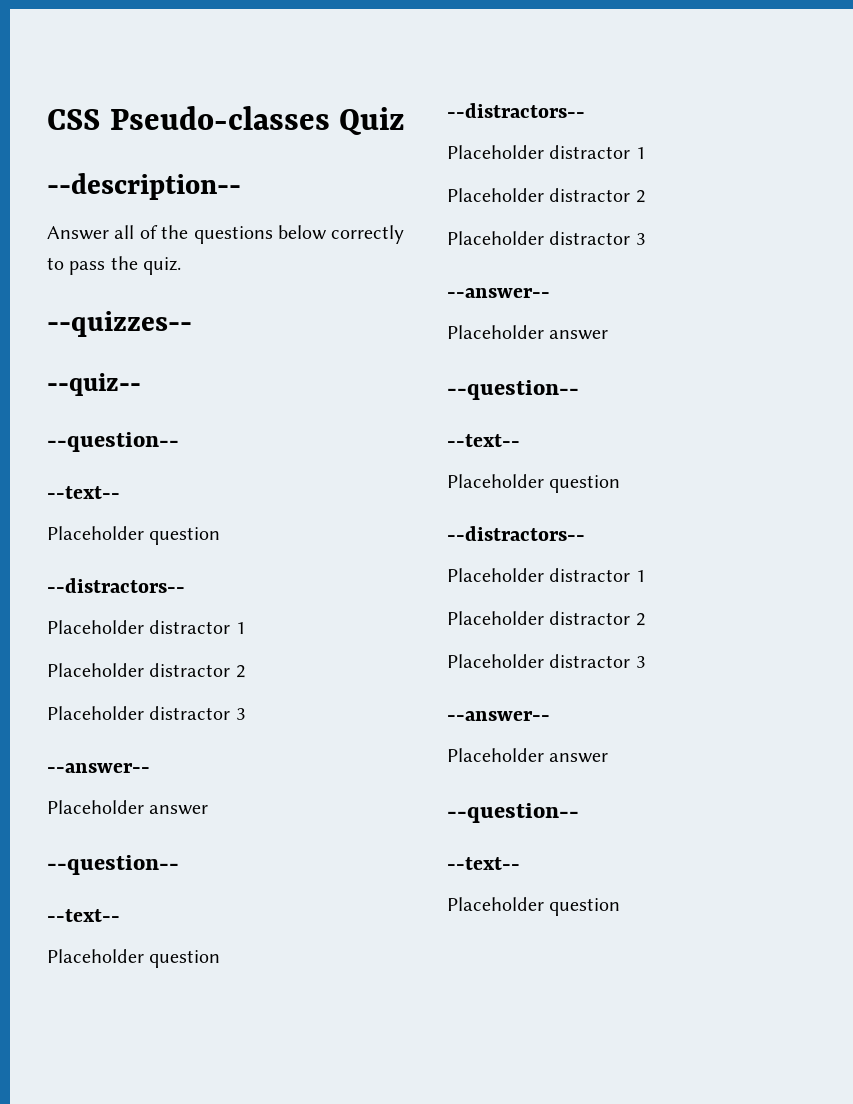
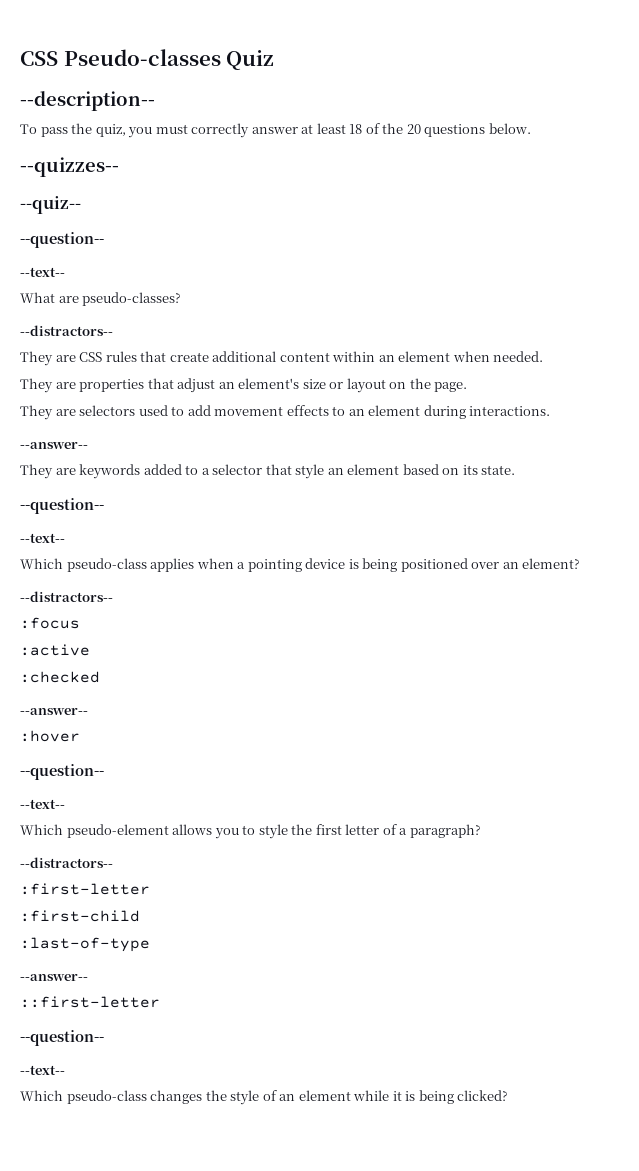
- Answer all of the questions below correctly to pass the quiz.
+ To pass the quiz, you must correctly answer at least 18 of the 20 questions below.
  --quizzes--
  --quiz--
  --question--
  --text--
- Placeholder question
+ What are pseudo-classes?
  --distractors--
- Placeholder distractor 1
- Placeholder distractor 2
- Placeholder distractor 3
+ They are CSS rules that create additional content within an element when needed.
+ They are properties that adjust an element's size or layout on the page.
+ They are selectors used to add movement effects to an element during interactions.
  --answer--
- Placeholder answer
+ They are keywords added to a selector that style an element based on its state.
  --question--
  --text--
- Placeholder question
+ Which pseudo-class applies when a pointing device is being positioned over an element?
  --distractors--
- Placeholder distractor 1
- Placeholder distractor 2
- Placeholder distractor 3
+ :focus
+ :active
+ :checked
  --answer--
- Placeholder answer
+ :hover
  --question--
  --text--
- Placeholder question
+ Which pseudo-element allows you to style the first letter of a paragraph?
  --distractors--
- Placeholder distractor 1
- Placeholder distractor 2
- Placeholder distractor 3
+ :first-letter
+ :first-child
+ :last-of-type
  --answer--
- Placeholder answer
+ ::first-letter
  --question--
  --text--
- Placeholder question
+ Which pseudo-class changes the style of an element while it is being clicked?

